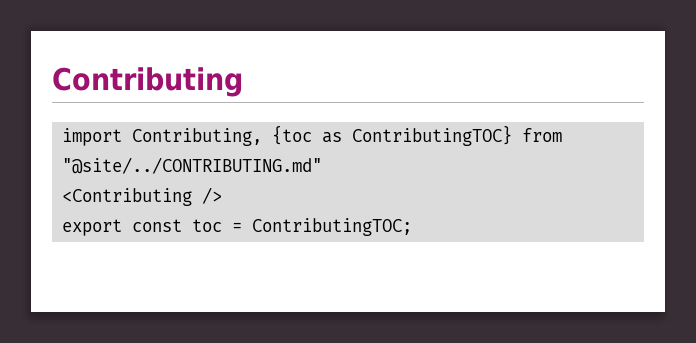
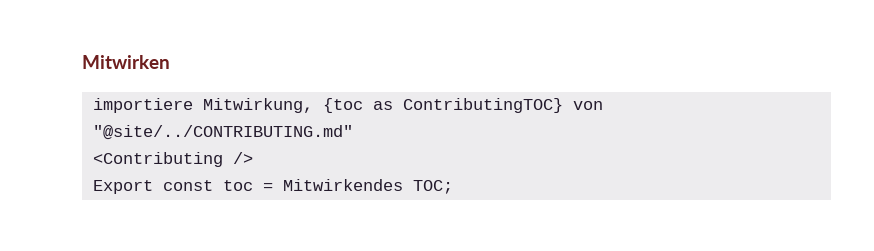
- Contributing
- import Contributing, {toc as ContributingTOC} from "@site/../CONTRIBUTING.md"
+ Mitwirken
+ importiere Mitwirkung, {toc as ContributingTOC} von "@site/../CONTRIBUTING.md"
- export const toc = ContributingTOC;
+ Export const toc = Mitwirkendes TOC;

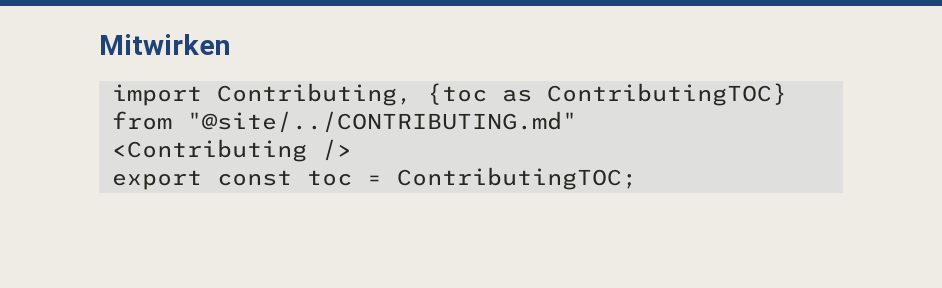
- importiere Mitwirkung, {toc as ContributingTOC} von "@site/../CONTRIBUTING.md"
+ import Contributing, {toc as ContributingTOC} from "@site/../CONTRIBUTING.md"
- Export const toc = Mitwirkendes TOC;
+ export const toc = ContributingTOC;

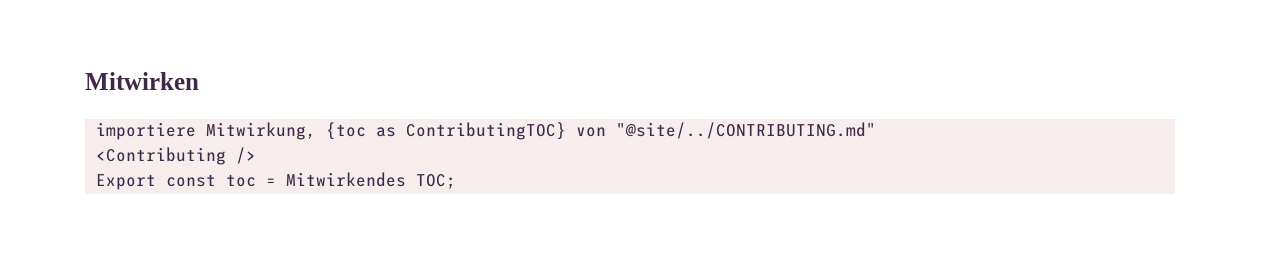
- import Contributing, {toc as ContributingTOC} from "@site/../CONTRIBUTING.md"
+ importiere Mitwirkung, {toc as ContributingTOC} von "@site/../CONTRIBUTING.md"
- export const toc = ContributingTOC;
+ Export const toc = Mitwirkendes TOC;

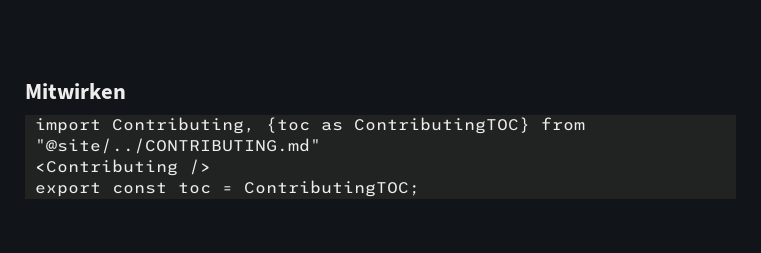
- importiere Mitwirkung, {toc as ContributingTOC} von "@site/../CONTRIBUTING.md"
+ import Contributing, {toc as ContributingTOC} from "@site/../CONTRIBUTING.md"
- Export const toc = Mitwirkendes TOC;
+ export const toc = ContributingTOC;

